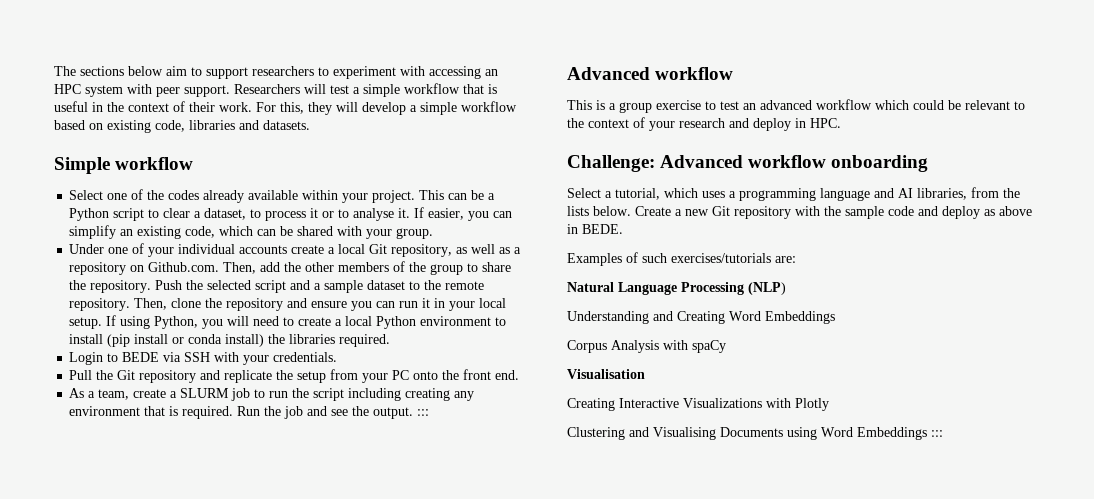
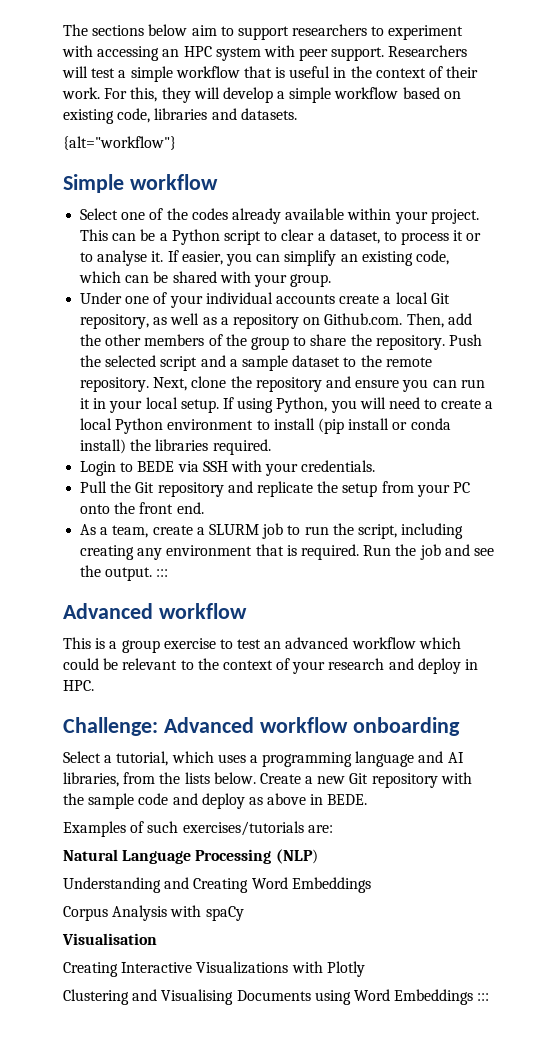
+ {alt="workflow"}
- Then, clone the repository and ensure you can run it in your local setup.
+ Next, clone the repository and ensure you can run it in your local setup.
- As a team, create a SLURM job to run the script including creating any environment that is required.
+ As a team, create a SLURM job to run the script, including creating any environment that is required.

